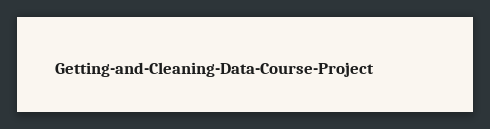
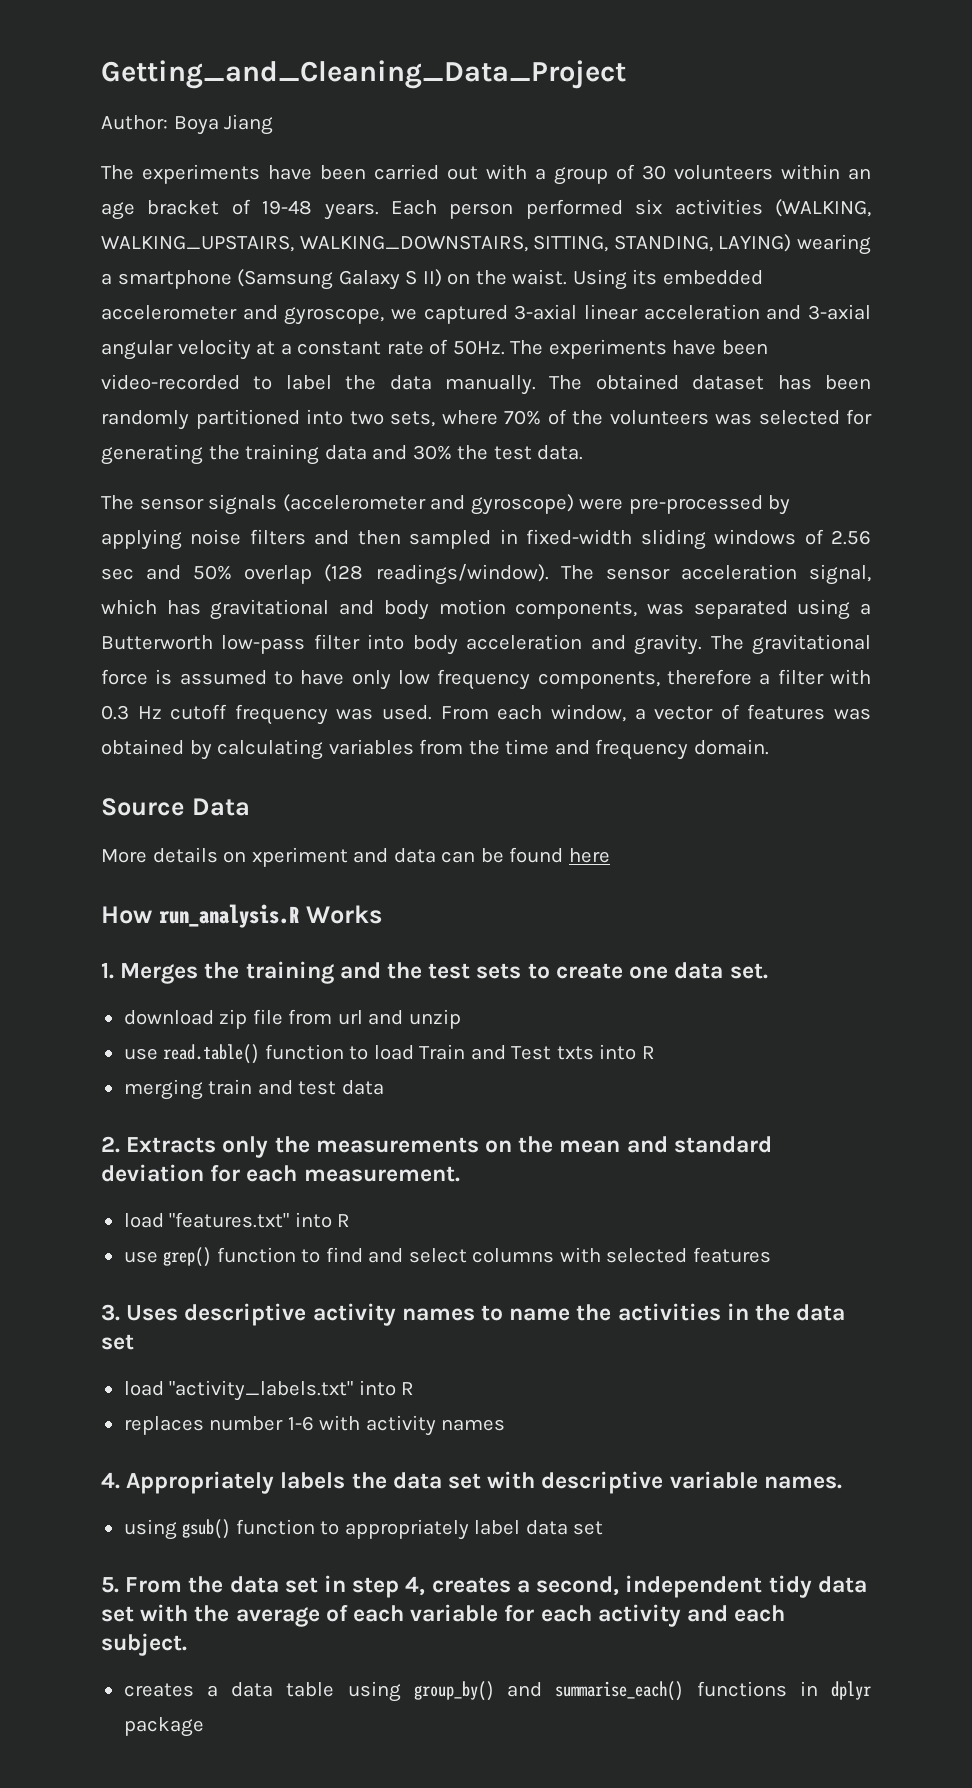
- Getting-and-Cleaning-Data-Course-Project
+ Getting_and_Cleaning_Data_Project
+ Author: Boya Jiang
+ The experiments have been carried out with a group of 30 volunteers within an age bracket of 19-48 years. Each person performed six activities (WALKING, WALKING_UPSTAIRS, WALKING_DOWNSTAIRS, SITTING, STANDING, LAYING) wearing a smartphone (Samsung Galaxy S II) on the waist. Using its embedded accelerometer and gyroscope, we captured 3-axial linear acceleration and 3-axial angular velocity at a constant rate of 50Hz. The experiments have been video-recorded to label the data manually. The obtained dataset has been randomly partitioned into two sets, where 70% of the volunteers was selected for generating the training data and 30% the test data.
+ The sensor signals (accelerometer and gyroscope) were pre-processed by applying noise filters and then sampled in fixed-width sliding windows of 2.56 sec and 50% overlap (128 readings/window). The sensor acceleration signal, which has gravitational and body motion components, was separated using a Butterworth low-pass filter into body acceleration and gravity. The gravitational force is assumed to have only low frequency components, therefore a filter with 0.3 Hz cutoff frequency was used. From each window, a vector of features was obtained by calculating variables from the time and frequency domain.
+ Source Data
+ More details on xperiment and data can be found here
+ How run_analysis.R Works
+ 1. Merges the training and the test sets to create one data set.
+ download zip file from url and unzip
+ use read.table() function to load Train and Test txts into R
+ merging train and test data
+ 2. Extracts only the measurements on the mean and standard deviation for each measurement.
+ load "features.txt" into R
+ use grep() function to find and select columns with selected features
+ 3. Uses descriptive activity names to name the activities in the data set
+ load "activity_labels.txt" into R
+ replaces number 1-6 with activity names
+ 4. Appropriately labels the data set with descriptive variable names.
+ using gsub() function to appropriately label data set
+ 5. From the data set in step 4, creates a second, independent tidy data set with the average of each variable for each activity and each subject.
+ creates a data table using group_by() and summarise_each() functions in dplyr package

